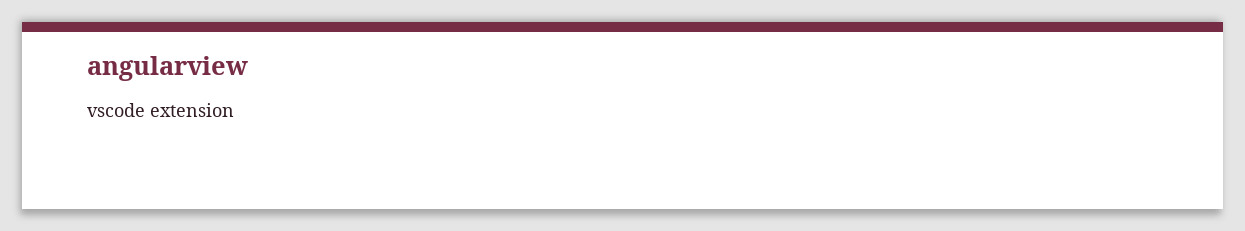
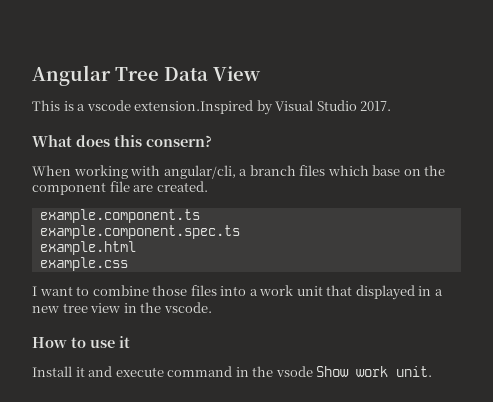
- angularview
- vscode extension
+ Angular Tree Data View
+ This is a vscode extension.Inspired by Visual Studio 2017.
+ What does this consern?
+ When working with angular/cli, a branch files which base on the component file are created.
+ example.component.ts
+ example.component.spec.ts
+ example.html
+ example.css
+ I want to combine those files into a work unit that displayed in a new tree view in the vscode.
+ How to use it
+ Install it and execute command in the vsode Show work unit.

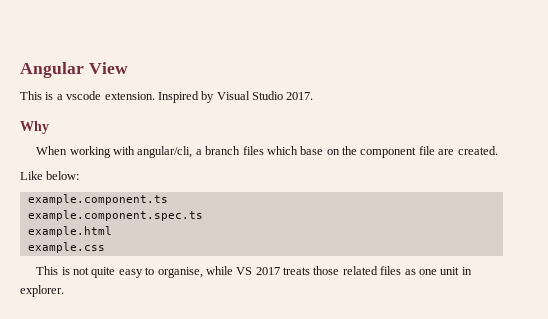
- Angular Tree Data View
+ Angular View
- This is a vscode extension.Inspired by Visual Studio 2017.
+ This is a vscode extension. Inspired by Visual Studio 2017.
- What does this consern?
+ Why
+ Like below:
- I want to combine those files into a work unit that displayed in a new tree view in the vscode.
- How to use it
- Install it and execute command in the vsode Show work unit.
+ This is not quite easy to organise, while VS 2017 treats those related files as one unit in explorer.

